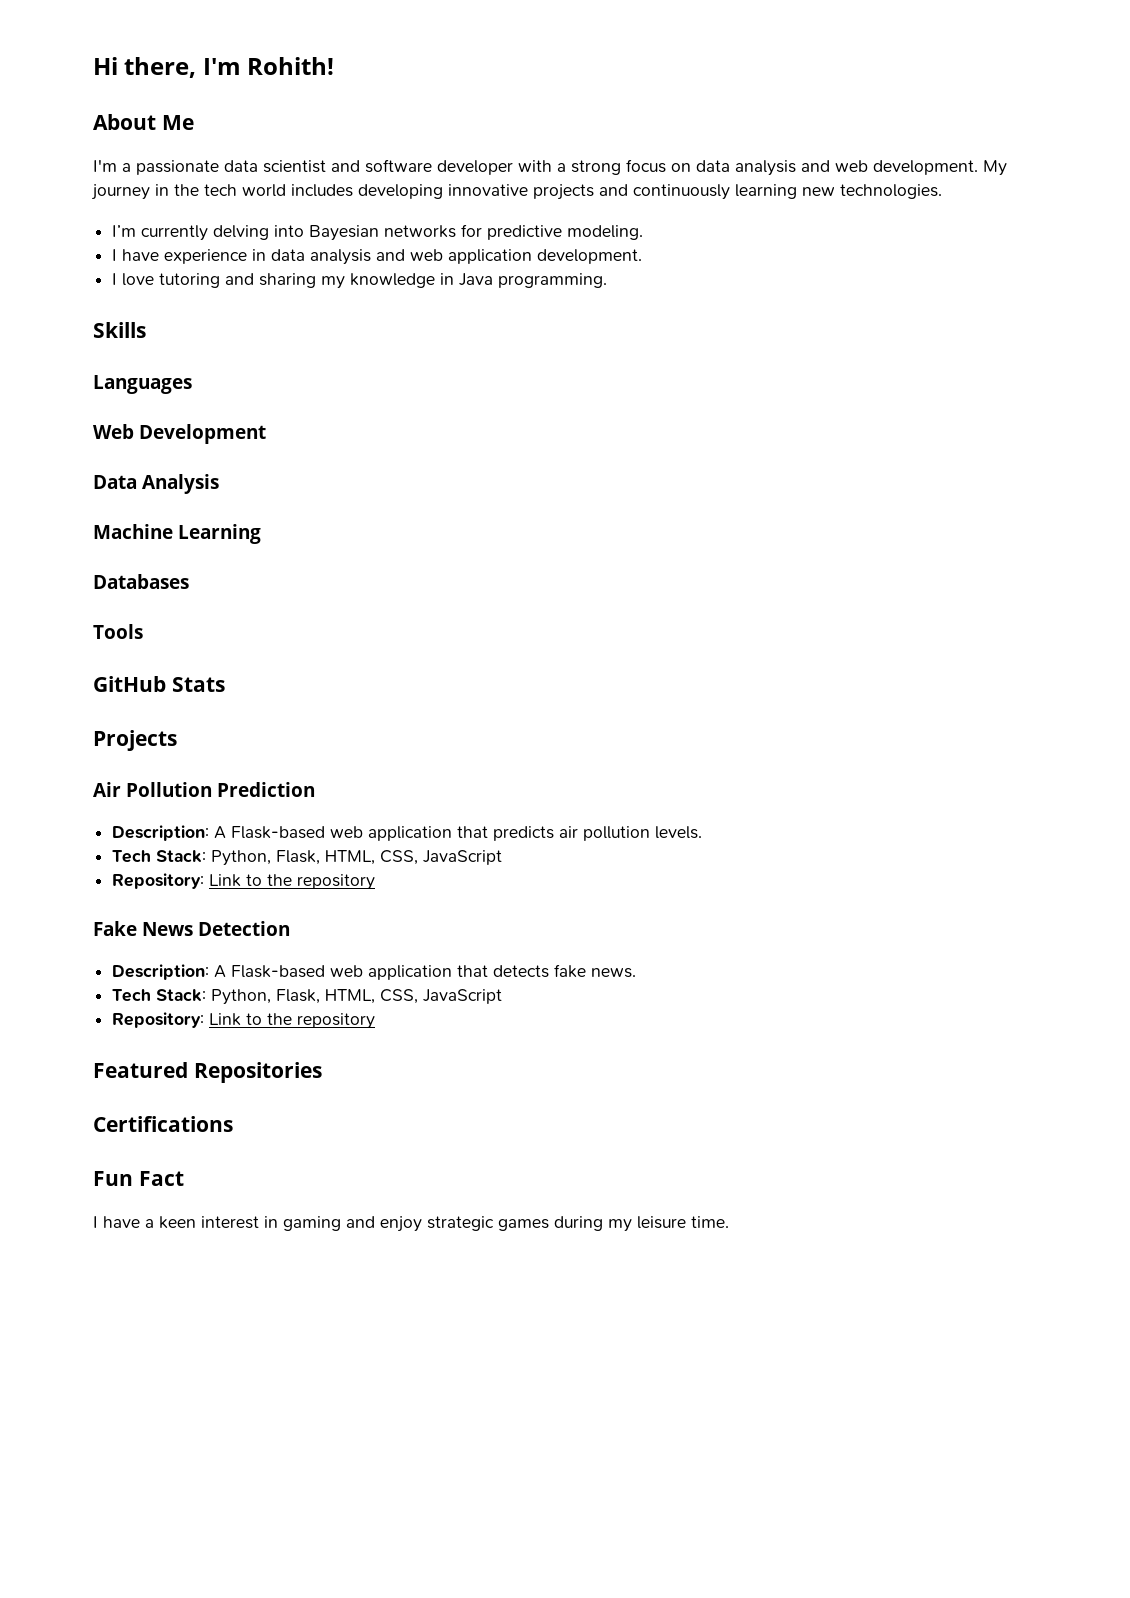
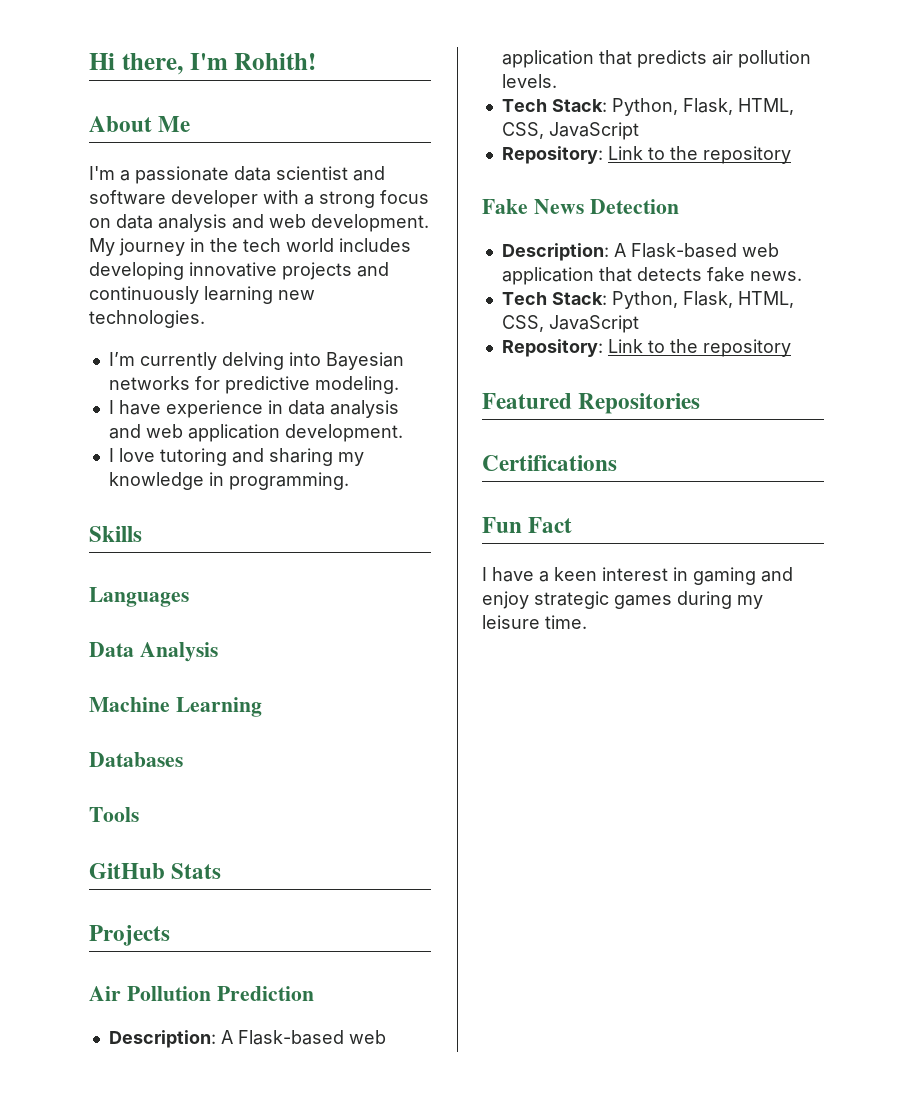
- I love tutoring and sharing my knowledge in Java programming.
+ I love tutoring and sharing my knowledge in programming.
- Web Development

